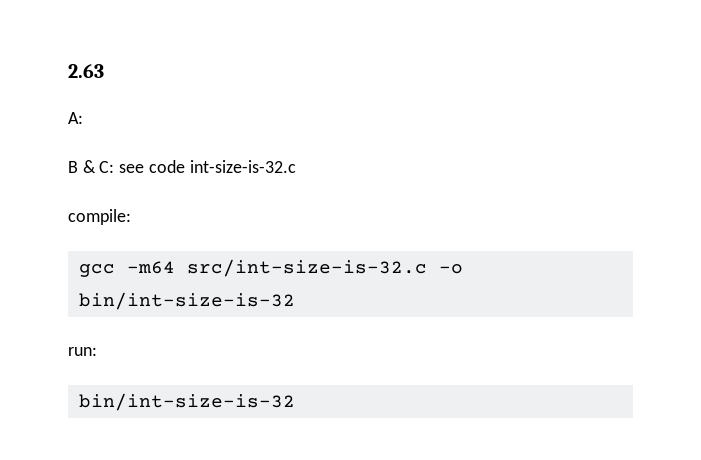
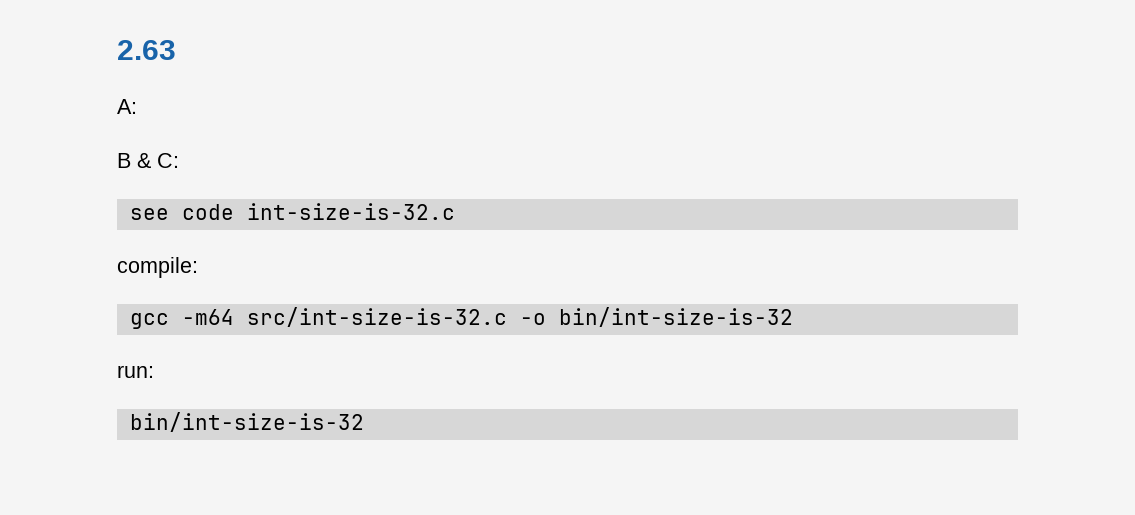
- B & C: see code int-size-is-32.c
+ B & C:
+ see code int-size-is-32.c

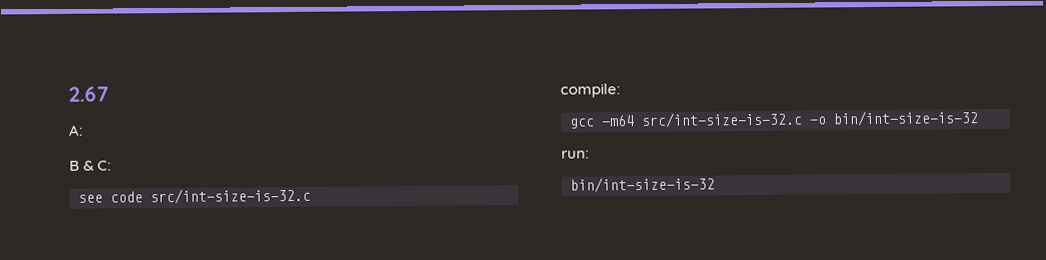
- 2.63
+ 2.67
- see code int-size-is-32.c
+ see code src/int-size-is-32.c

